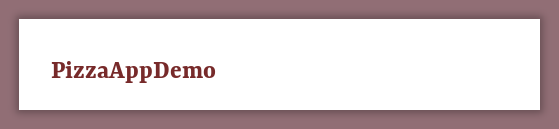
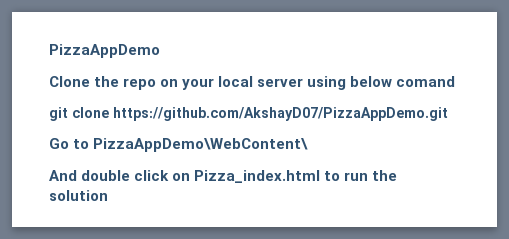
+ Clone the repo on your local server using below comand
+ git clone https://github.com/AkshayD07/PizzaAppDemo.git
+ Go to PizzaAppDemo\WebContent\
+ And double click on Pizza_index.html to run the solution

